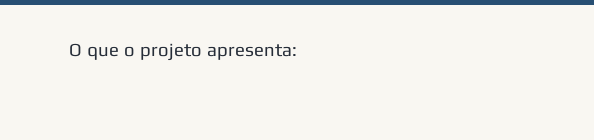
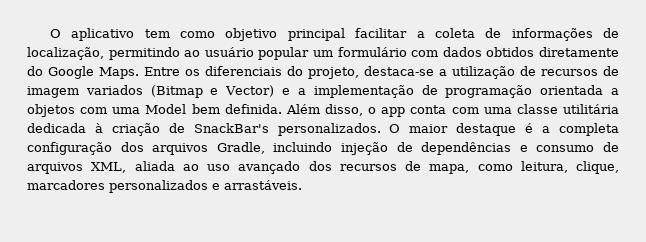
- O que o projeto apresenta:
+ O aplicativo tem como objetivo principal facilitar a coleta de informações de localização, permitindo ao usuário popular um formulário com dados obtidos diretamente do Google Maps. Entre os diferenciais do projeto, destaca-se a utilização de recursos de imagem variados (Bitmap e Vector) e a implementação de programação orientada a objetos com uma Model bem definida. Além disso, o app conta com uma classe utilitária dedicada à criação de SnackBar's personalizados. O maior destaque é a completa configuração dos arquivos Gradle, incluindo injeção de dependências e consumo de arquivos XML, aliada ao uso avançado dos recursos de mapa, como leitura, clique, marcadores personalizados e arrastáveis.

